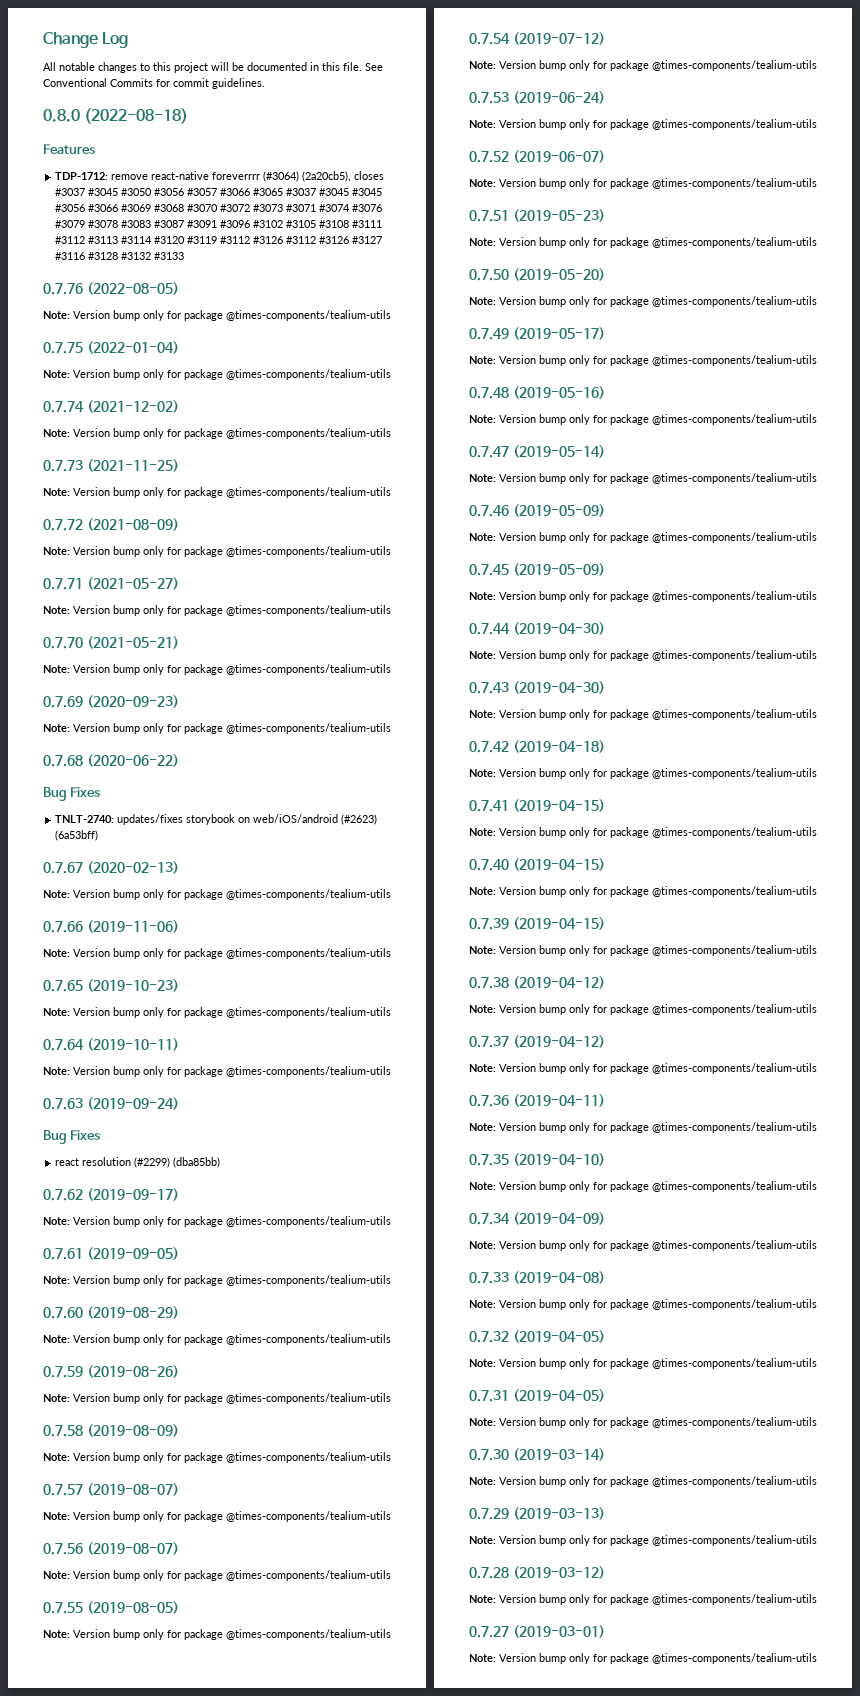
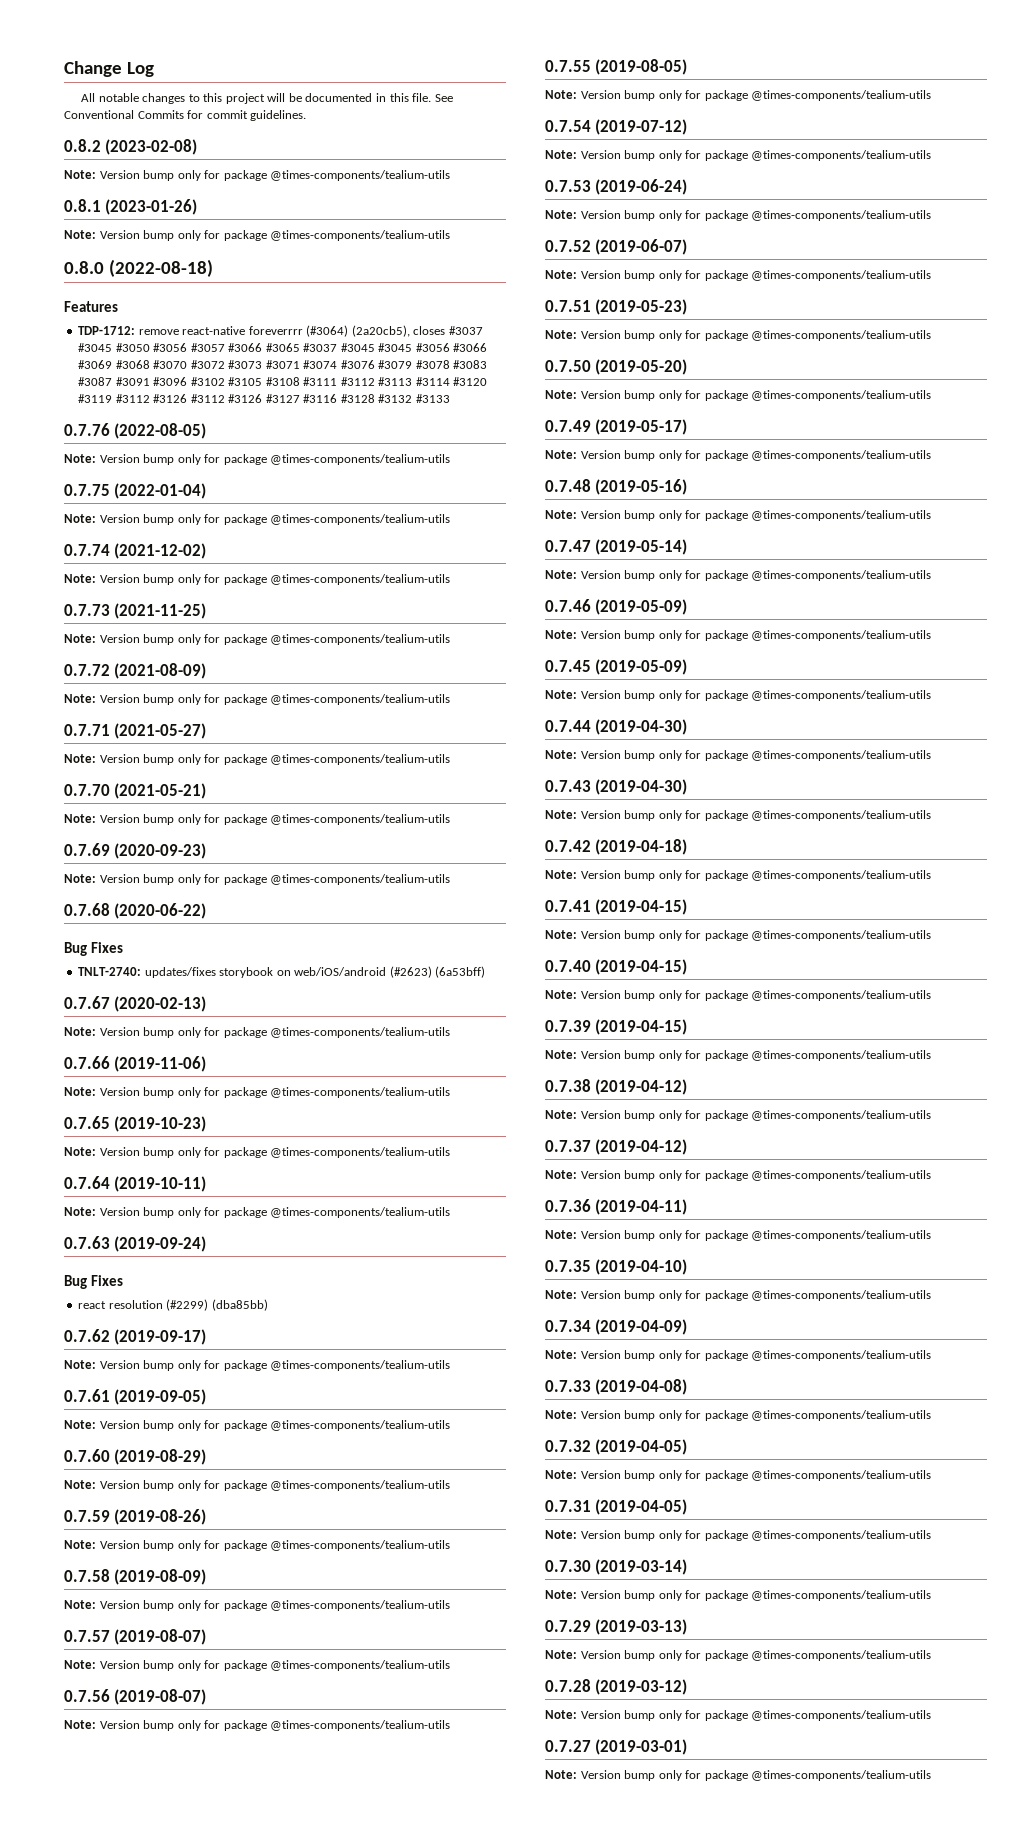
+ 0.8.2 (2023-02-08)
+ Note: Version bump only for package @times-components/tealium-utils
+ 0.8.1 (2023-01-26)
+ Note: Version bump only for package @times-components/tealium-utils

